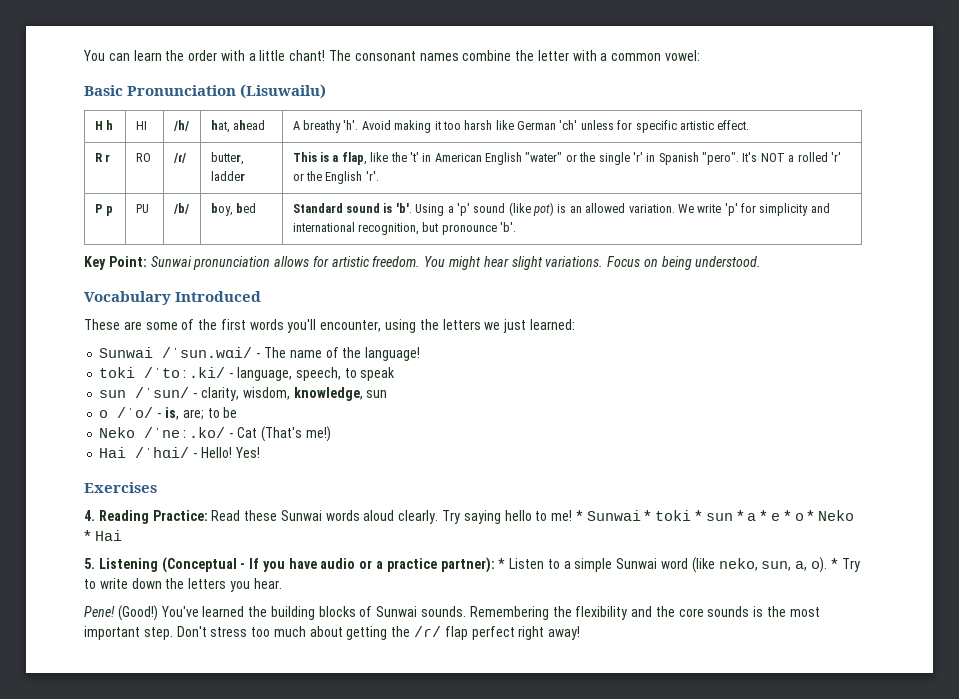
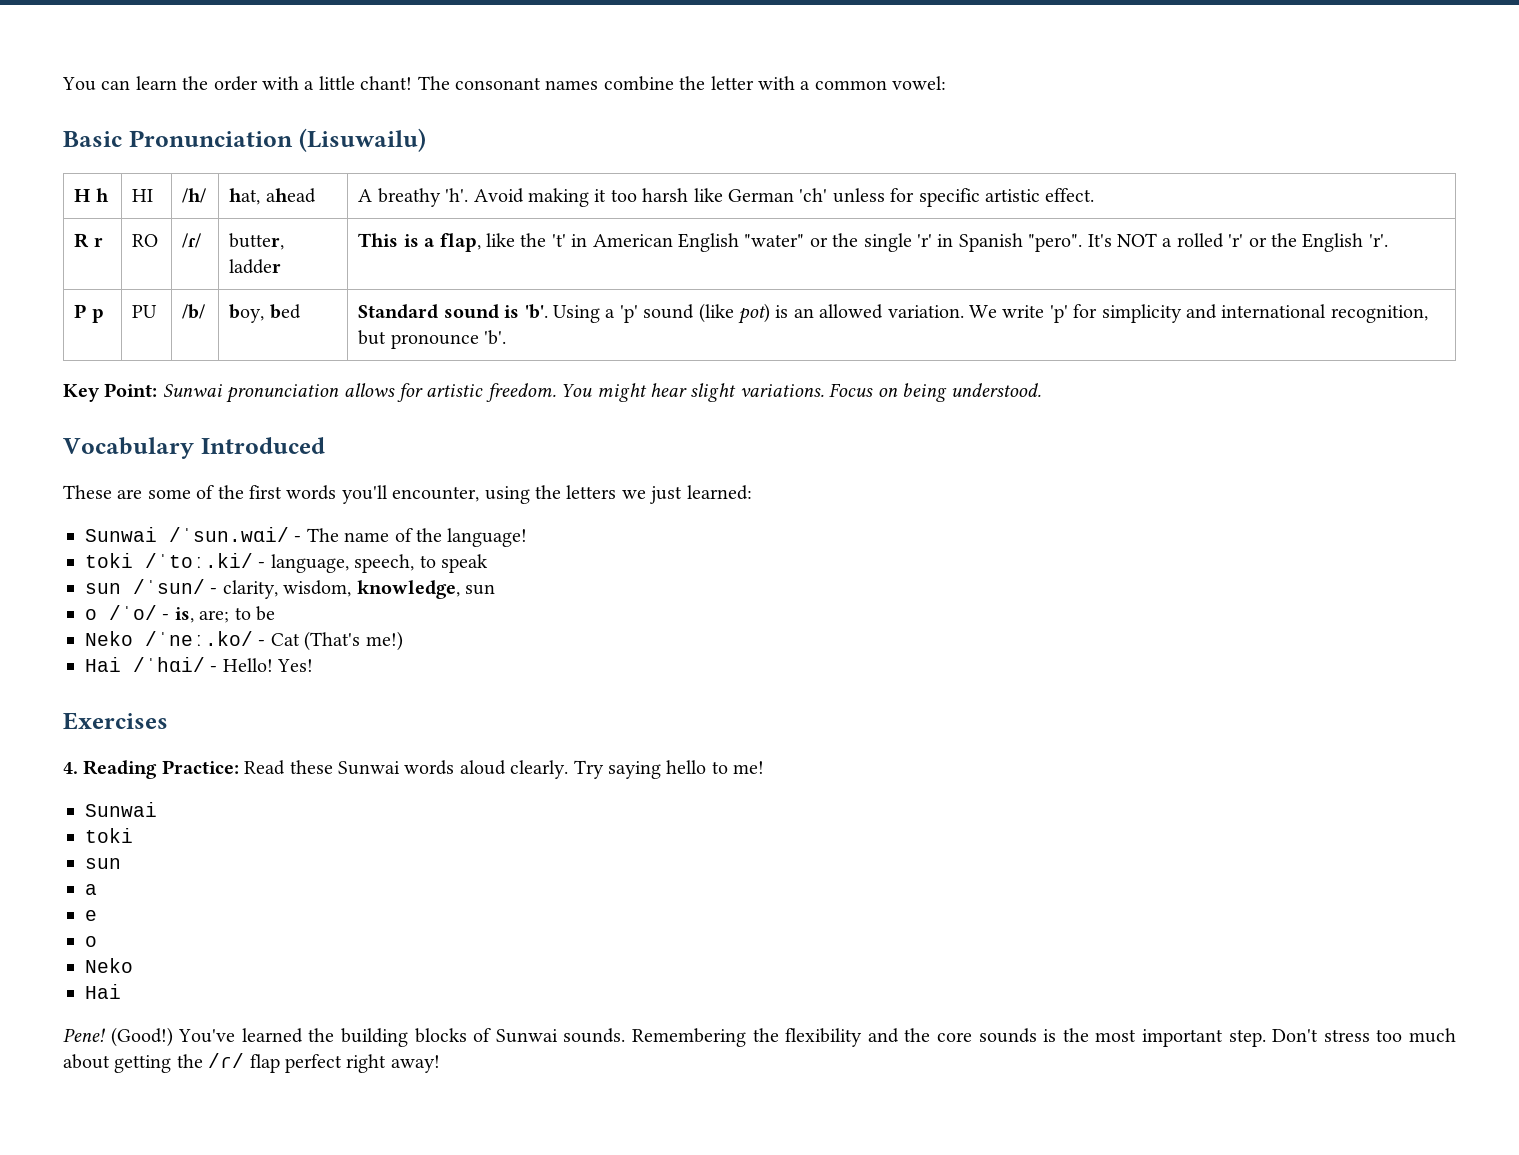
- Try saying hello to me! * Sunwai * toki * sun * a * e * o * Neko * Hai
- 5. Listening (Conceptual - If you have audio or a practice partner): * Listen to a simple Sunwai word (like neko, sun, a, o). * Try to write down the letters you hear.
+ Try saying hello to me!
+ Sunwai
+ toki
+ sun
+ a
+ e
+ o
+ Neko
+ Hai

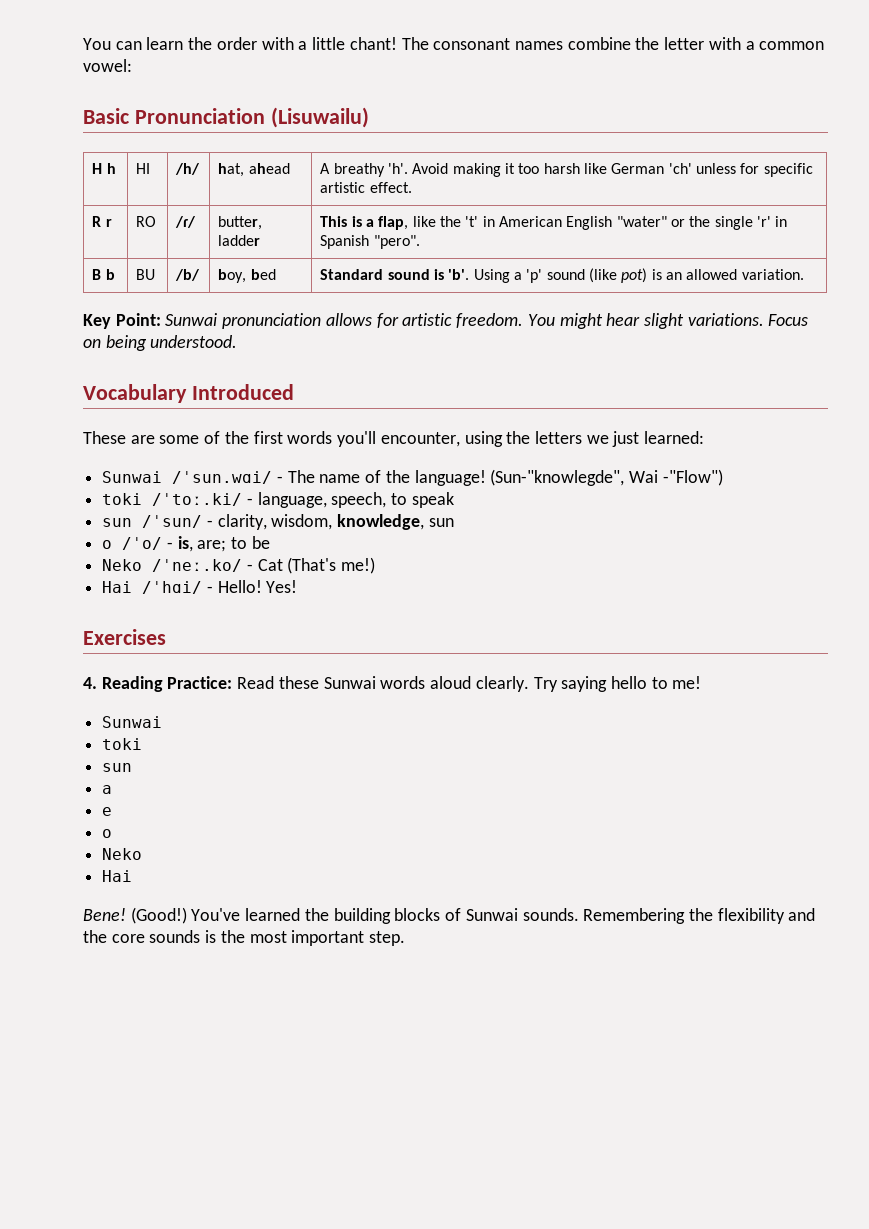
- R r | RO | /ɾ/ | butter, ladder | This is a flap, like the 't' in American English "water" or the single 'r' in Spanish "pero". It's NOT a rolled 'r' or the English 'r'.
- P p | PU | /b/ | boy, bed | Standard sound is 'b'. Using a 'p' sound (like pot) is an allowed variation. We write 'p' for simplicity and international recognition, but pronounce 'b'.
+ R r | RO | /ɾ/ | butter, ladder | This is a flap, like the 't' in American English "water" or the single 'r' in Spanish "pero".
+ B b | BU | /b/ | boy, bed | Standard sound is 'b'. Using a 'p' sound (like pot) is an allowed variation.
+ (Sun-"knowlegde", Wai -"Flow")
- Pene!
+ Bene!
- Don't stress too much about getting the /ɾ/ flap perfect right away!

